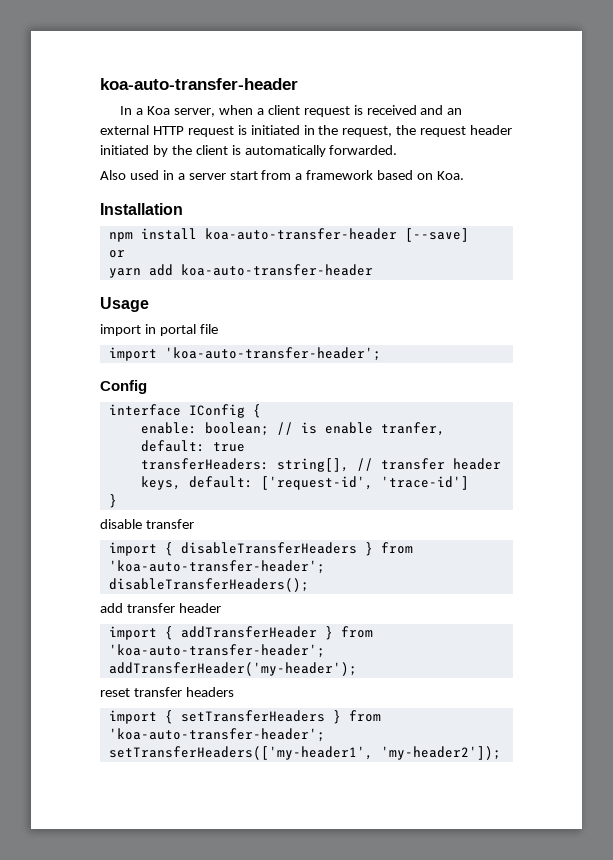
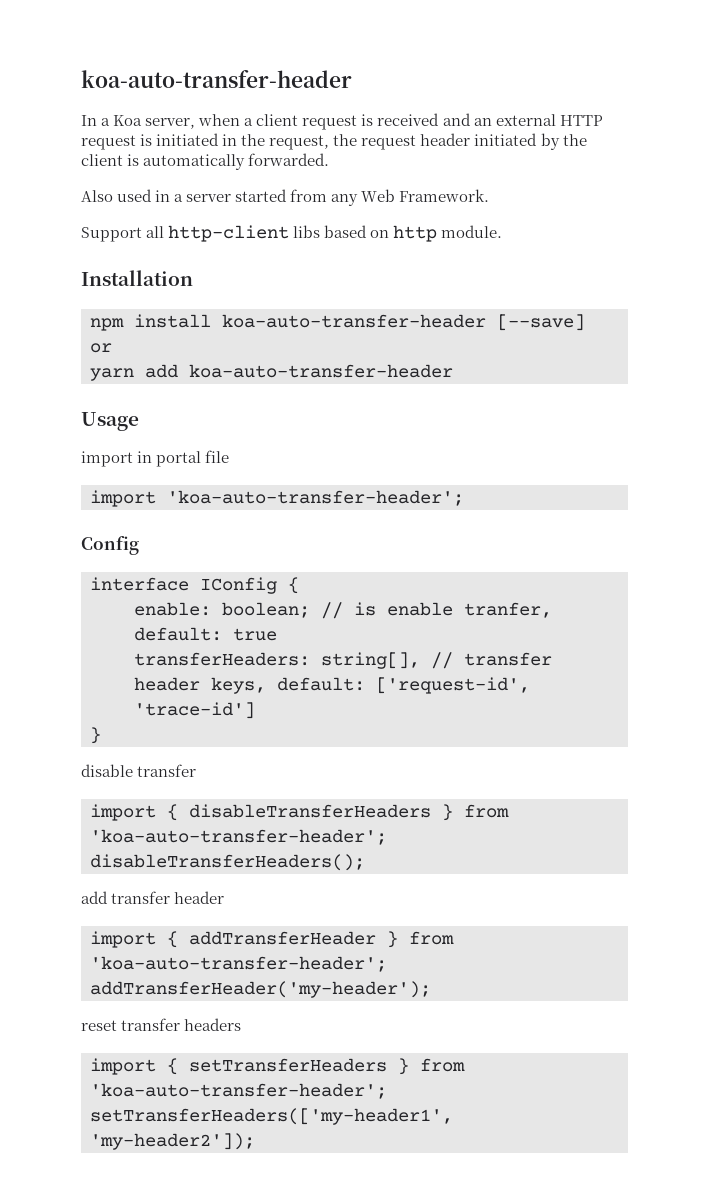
- Also used in a server start from a framework based on Koa.
+ Also used in a server started from any Web Framework.
+ Support all http-client libs based on http module.

